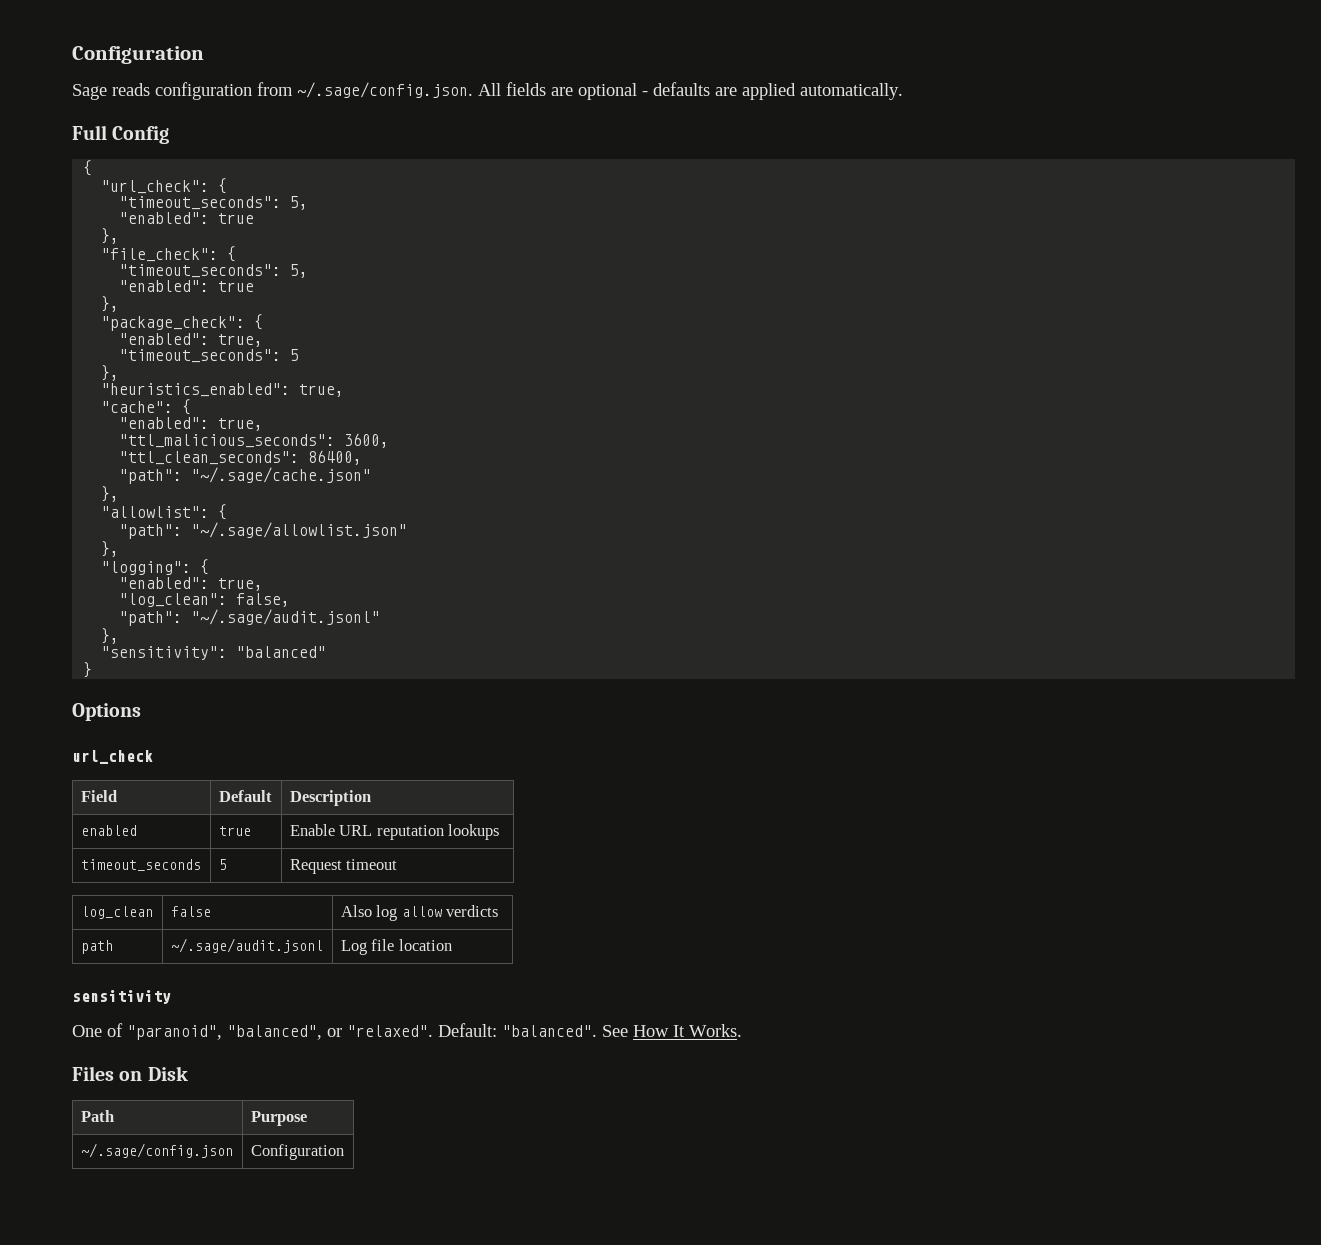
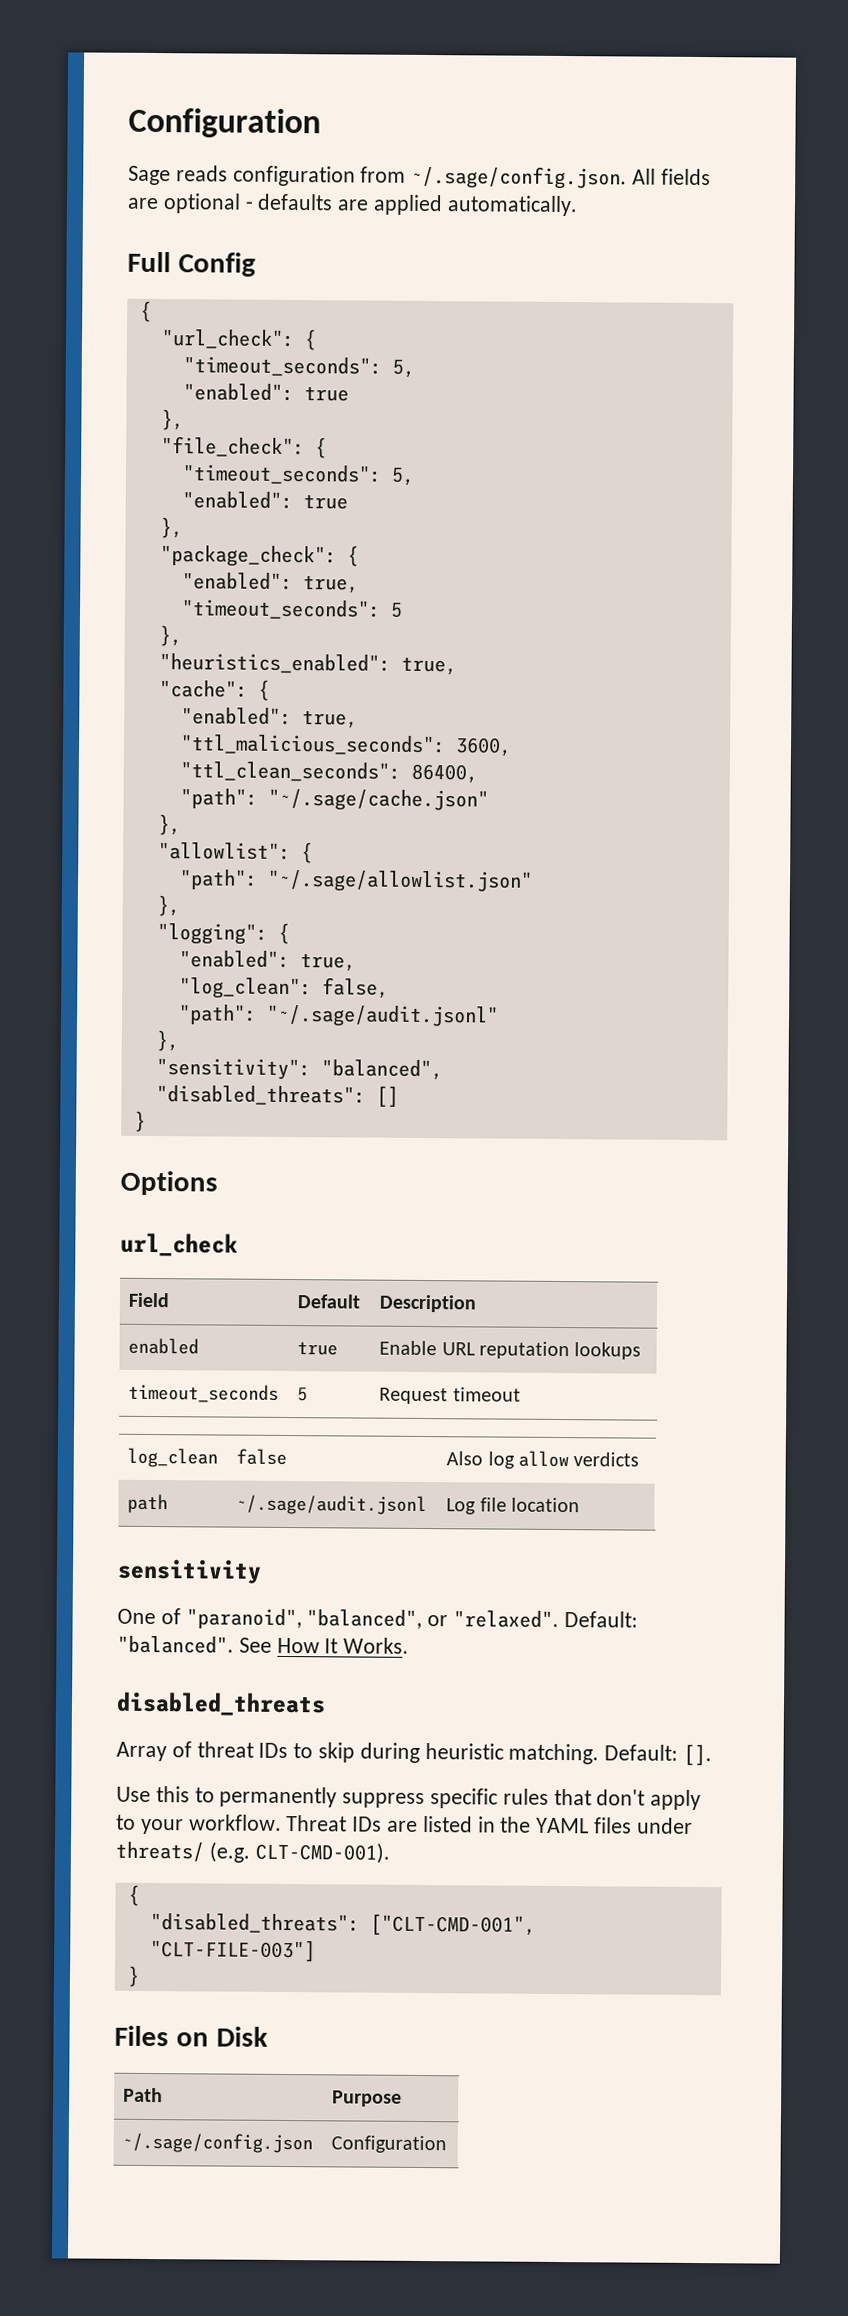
- "sensitivity": "balanced"
+ "sensitivity": "balanced",
+ "disabled_threats": []
+ disabled_threats
+ Array of threat IDs to skip during heuristic matching. Default: [].
+ Use this to permanently suppress specific rules that don't apply to your workflow. Threat IDs are listed in the YAML files under threats/ (e.g. CLT-CMD-001).
+ {
+ "disabled_threats": ["CLT-CMD-001", "CLT-FILE-003"]
+ }

